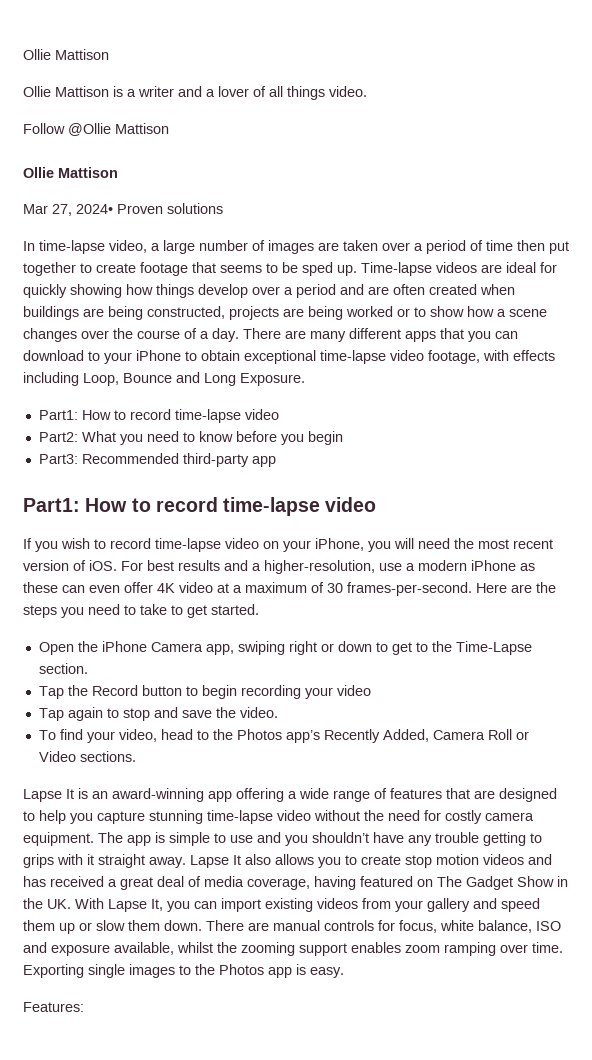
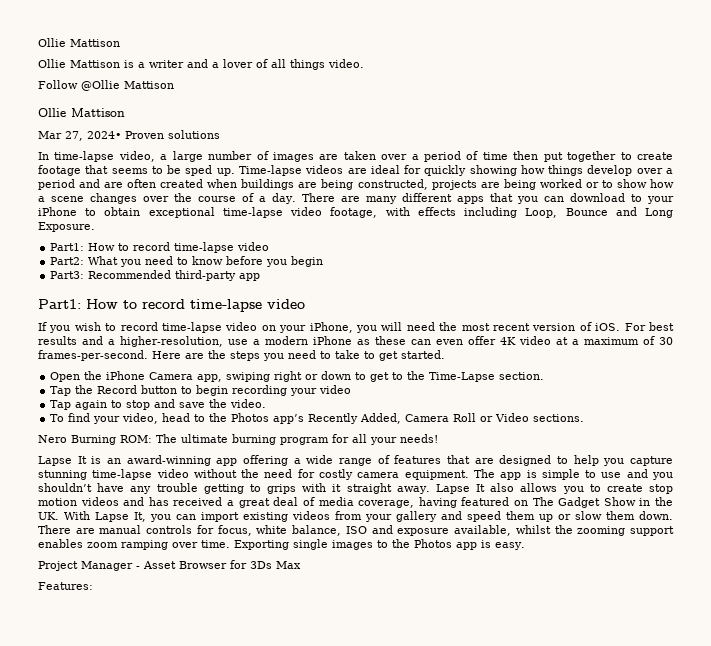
+ Nero Burning ROM: The ultimate burning program for all your needs!
+ Project Manager - Asset Browser for 3Ds Max

